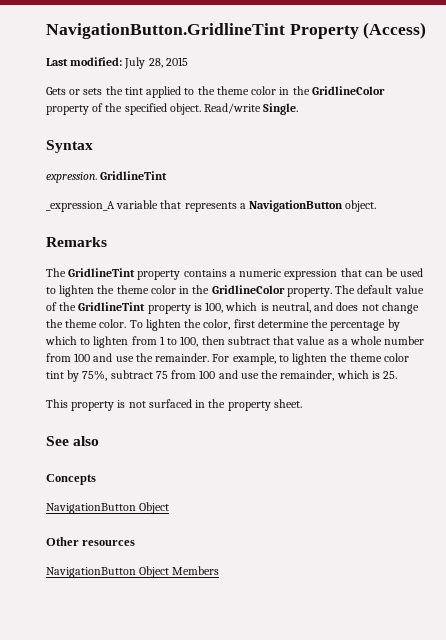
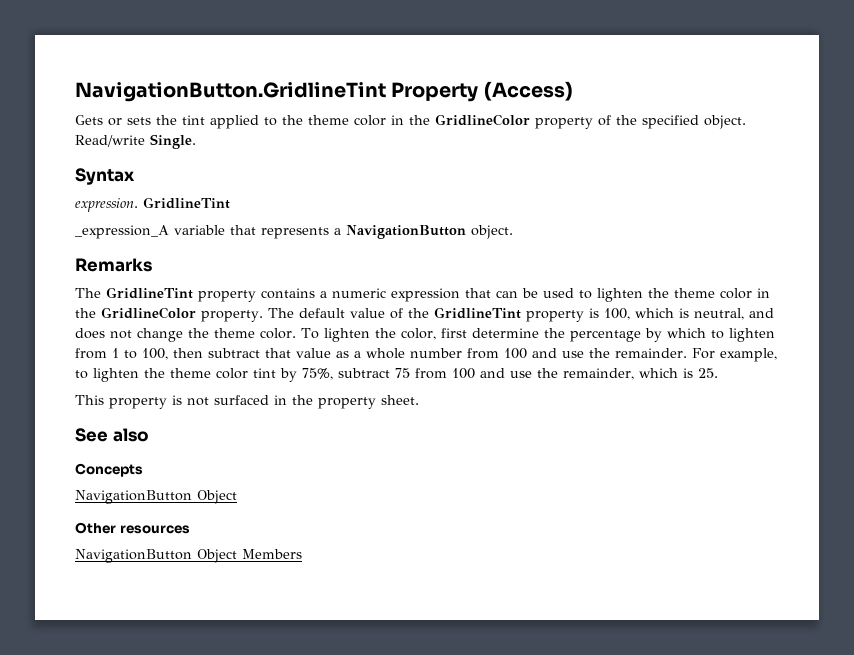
- Last modified: July 28, 2015

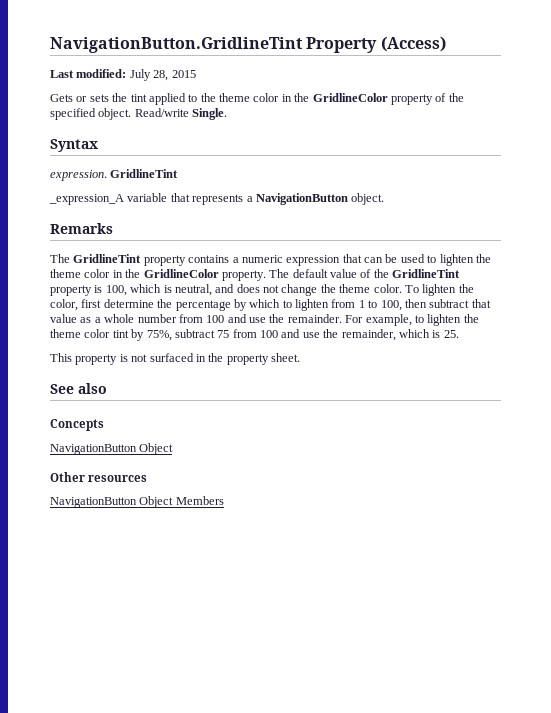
+ Last modified: July 28, 2015

